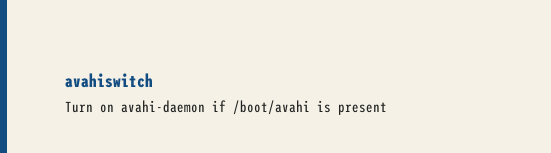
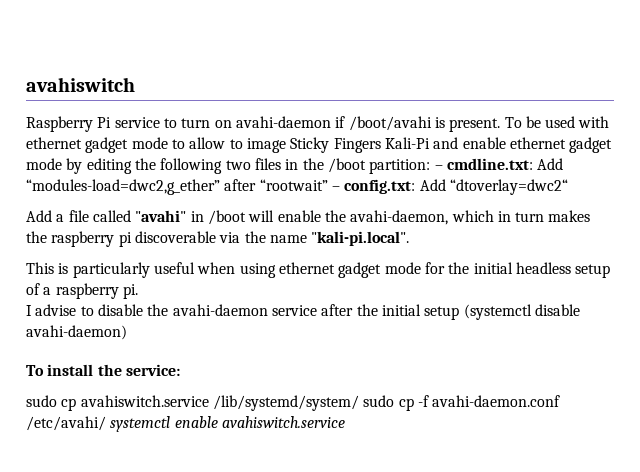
- Turn on avahi-daemon if /boot/avahi is present
+ Raspberry Pi service to turn on avahi-daemon if /boot/avahi is present. To be used with ethernet gadget mode to allow to image Sticky Fingers Kali-Pi and enable ethernet gadget mode by editing the following two files in the /boot partition: – cmdline.txt: Add “modules-load=dwc2,g_ether” after “rootwait” – config.txt: Add “dtoverlay=dwc2“
+ Add a file called "avahi" in /boot will enable the avahi-daemon, which in turn makes the raspberry pi discoverable via the name "kali-pi.local".
+ This is particularly useful when using ethernet gadget mode for the initial headless setup of a raspberry pi.
+ I advise to disable the avahi-daemon service after the initial setup (systemctl disable avahi-daemon)
+ To install the service:
+ sudo cp avahiswitch.service /lib/systemd/system/ sudo cp -f avahi-daemon.conf /etc/avahi/ systemctl enable avahiswitch.service

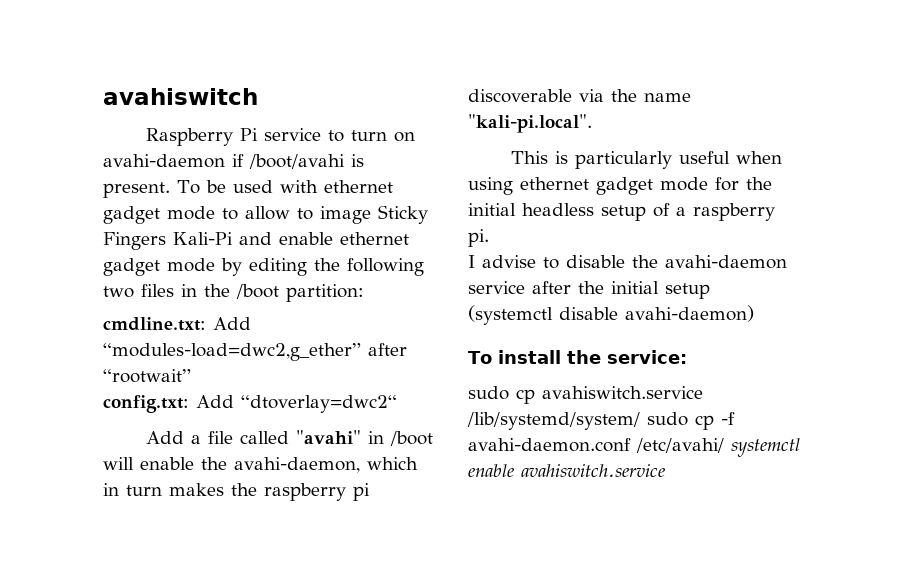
- To be used with ethernet gadget mode to allow to image Sticky Fingers Kali-Pi and enable ethernet gadget mode by editing the following two files in the /boot partition: – cmdline.txt: Add “modules-load=dwc2,g_ether” after “rootwait” – config.txt: Add “dtoverlay=dwc2“
+ To be used with ethernet gadget mode to allow to image Sticky Fingers Kali-Pi and enable ethernet gadget mode by editing the following two files in the /boot partition:
+ cmdline.txt: Add “modules-load=dwc2,g_ether” after “rootwait”
+ config.txt: Add “dtoverlay=dwc2“

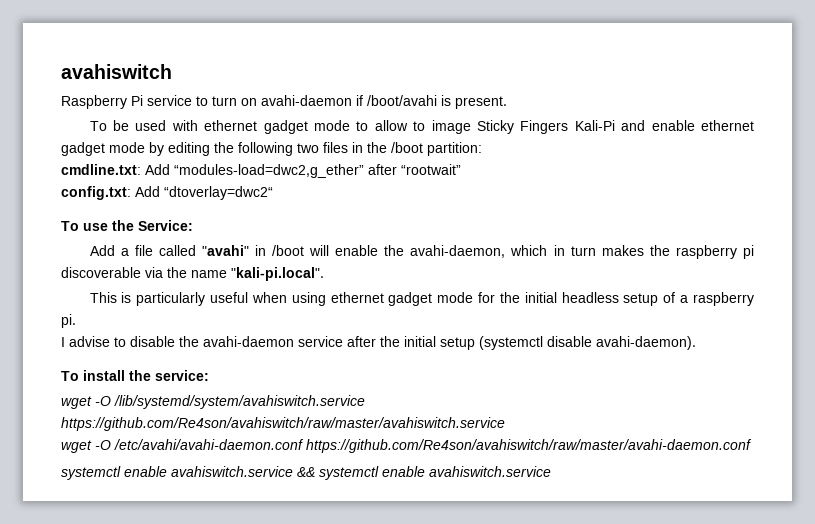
- Raspberry Pi service to turn on avahi-daemon if /boot/avahi is present. To be used with ethernet gadget mode to allow to image Sticky Fingers Kali-Pi and enable ethernet gadget mode by editing the following two files in the /boot partition:
+ Raspberry Pi service to turn on avahi-daemon if /boot/avahi is present.
+ To be used with ethernet gadget mode to allow to image Sticky Fingers Kali-Pi and enable ethernet gadget mode by editing the following two files in the /boot partition:
+ To use the Service:
- I advise to disable the avahi-daemon service after the initial setup (systemctl disable avahi-daemon)
+ I advise to disable the avahi-daemon service after the initial setup (systemctl disable avahi-daemon).
- sudo cp avahiswitch.service /lib/systemd/system/ sudo cp -f avahi-daemon.conf /etc/avahi/ systemctl enable avahiswitch.service
+ wget -O /lib/systemd/system/avahiswitch.service https://github.com/Re4son/avahiswitch/raw/master/avahiswitch.service
+ wget -O /etc/avahi/avahi-daemon.conf https://github.com/Re4son/avahiswitch/raw/master/avahi-daemon.conf
+ systemctl enable avahiswitch.service && systemctl enable avahiswitch.service

